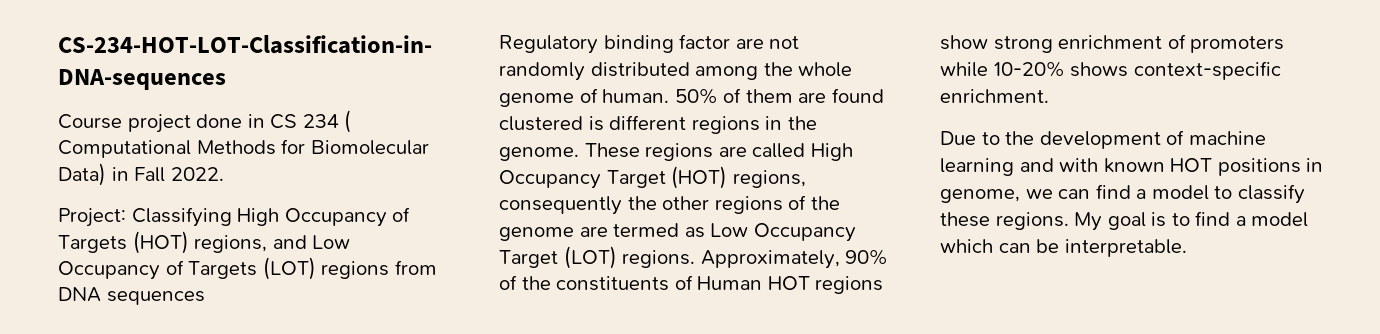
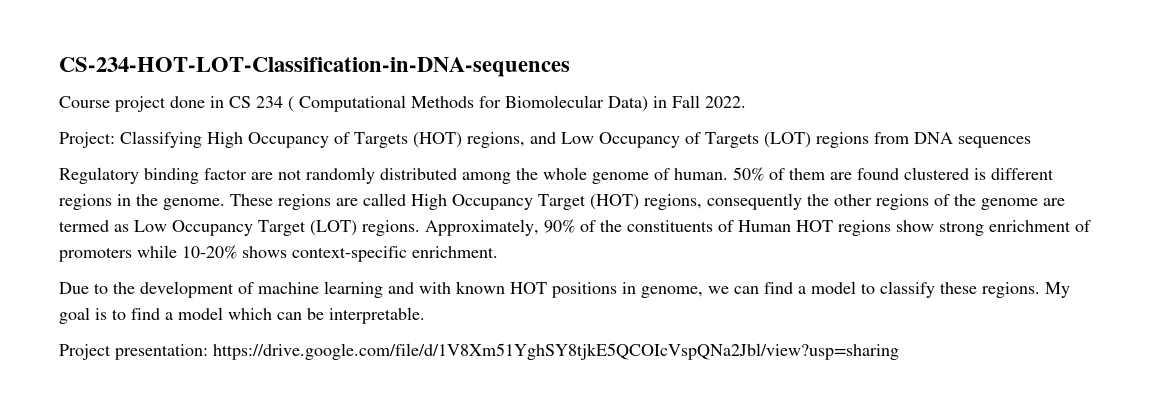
+ Project presentation: https://drive.google.com/file/d/1V8Xm51YghSY8tjkE5QCOIcVspQNa2Jbl/view?usp=sharing

